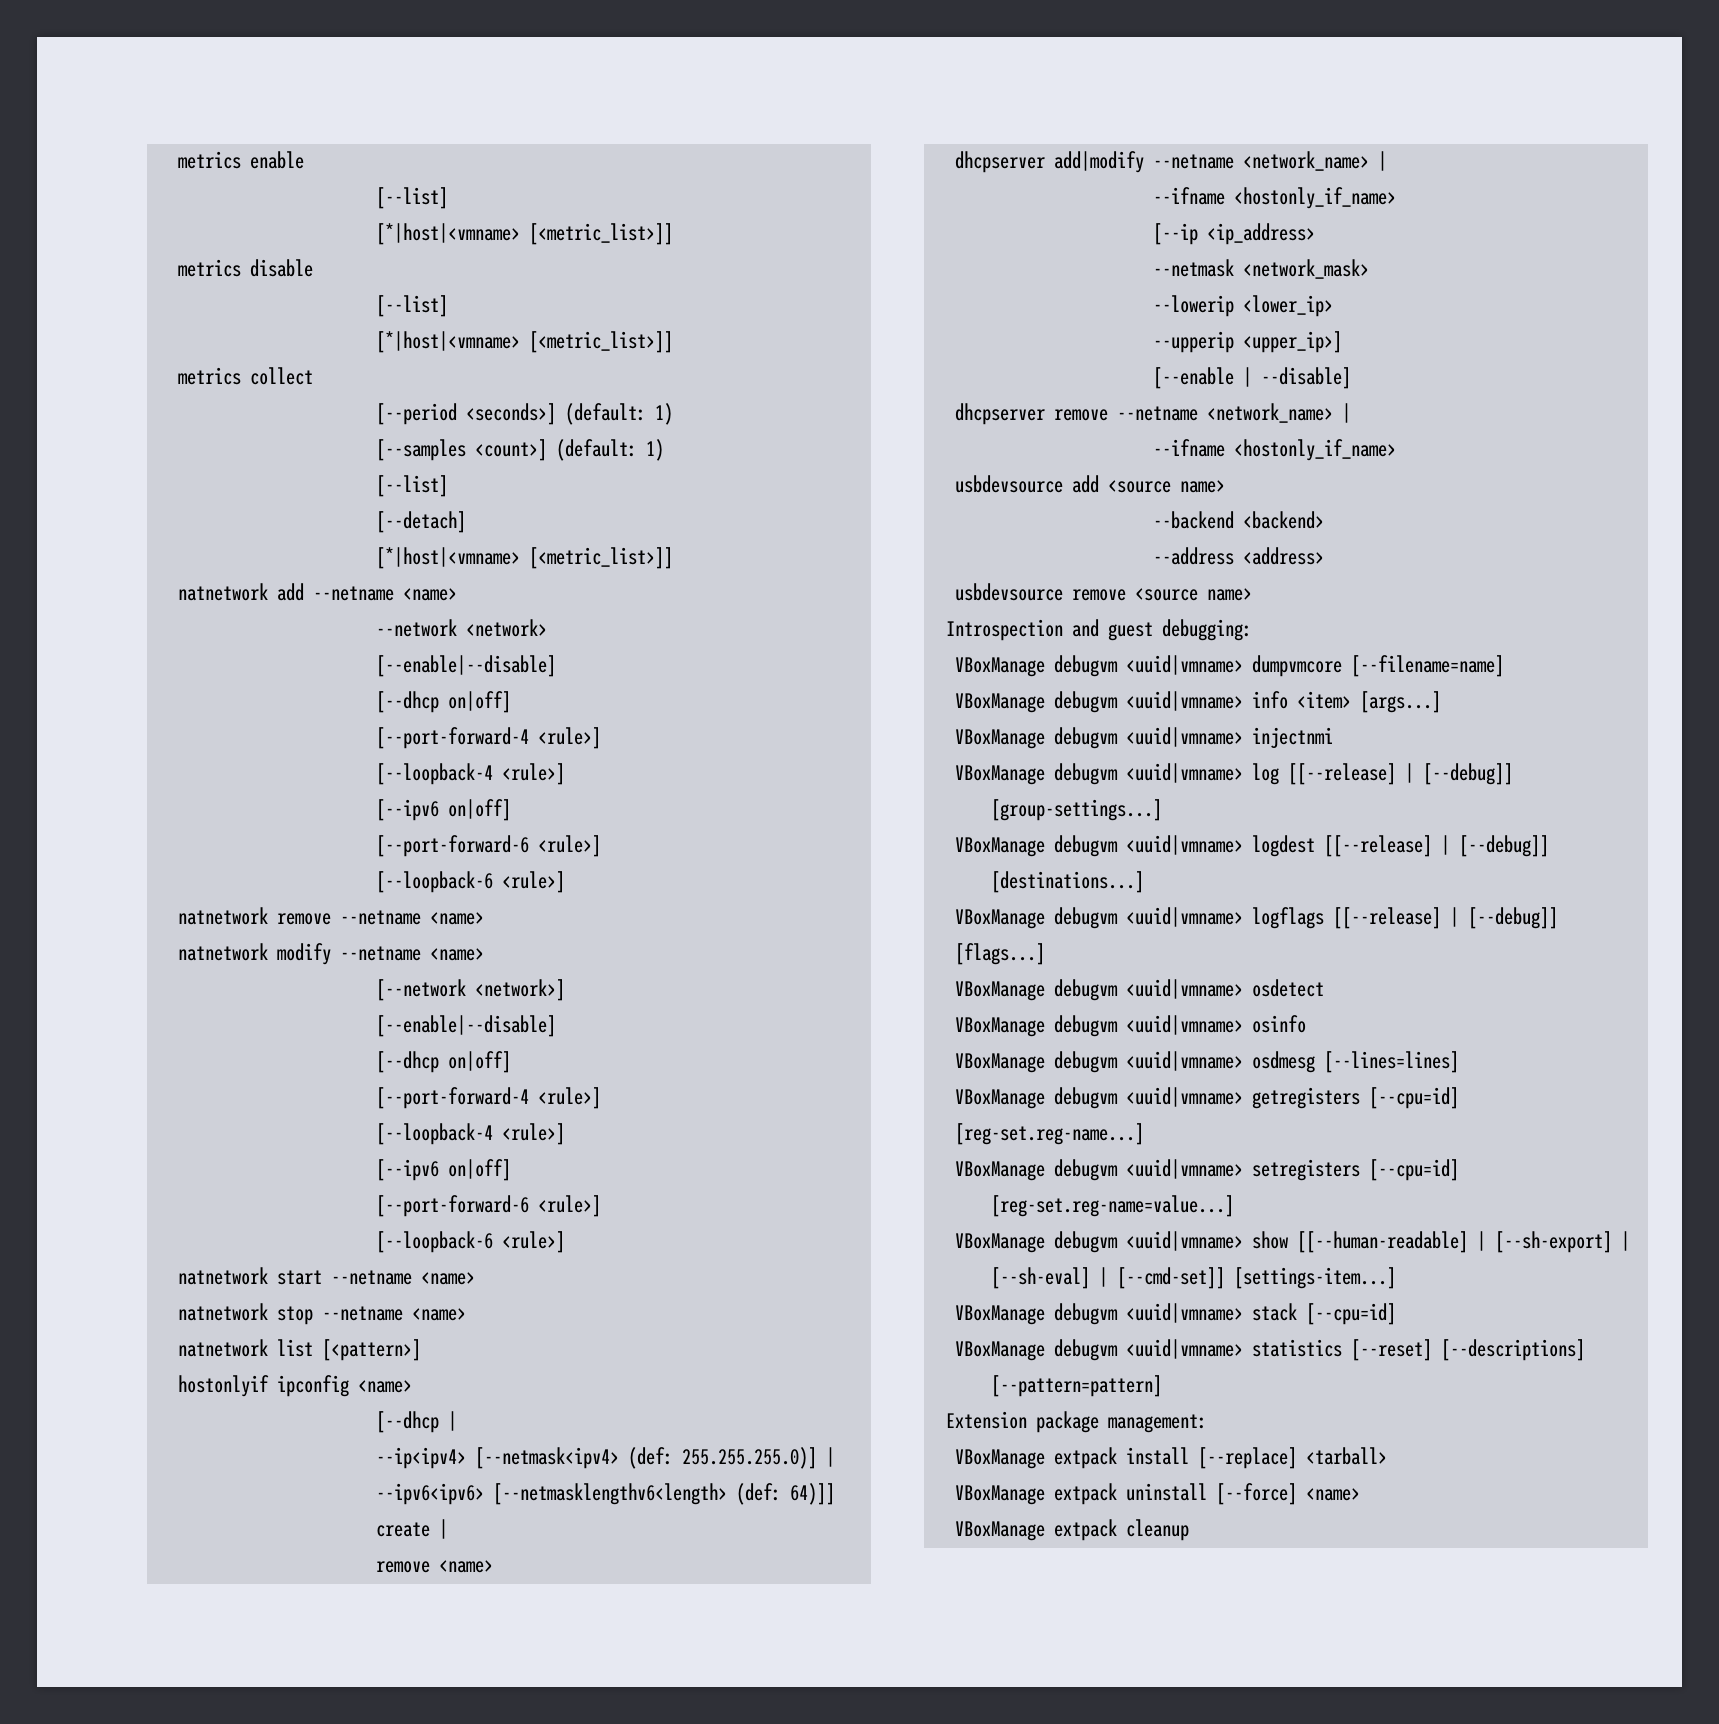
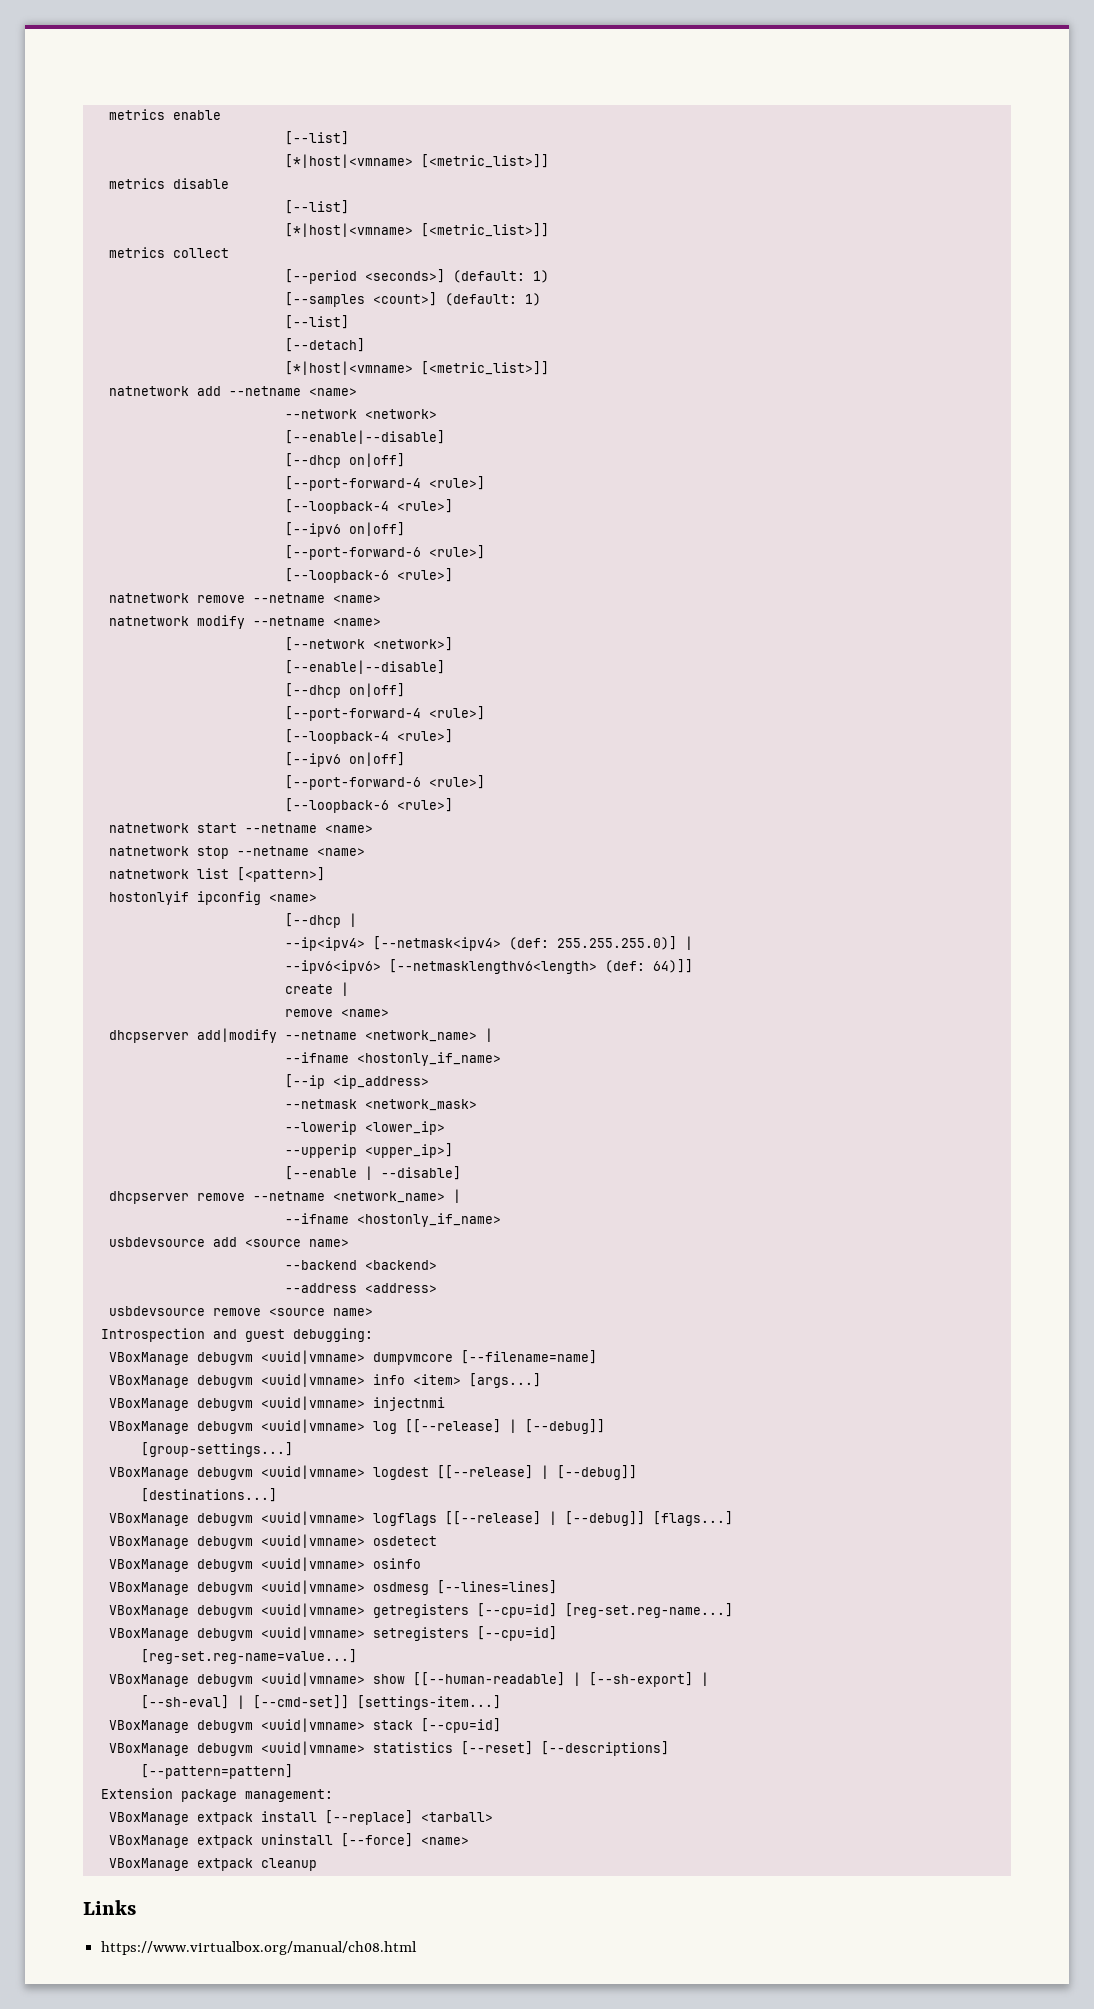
+ Links
+ https://www.virtualbox.org/manual/ch08.html

